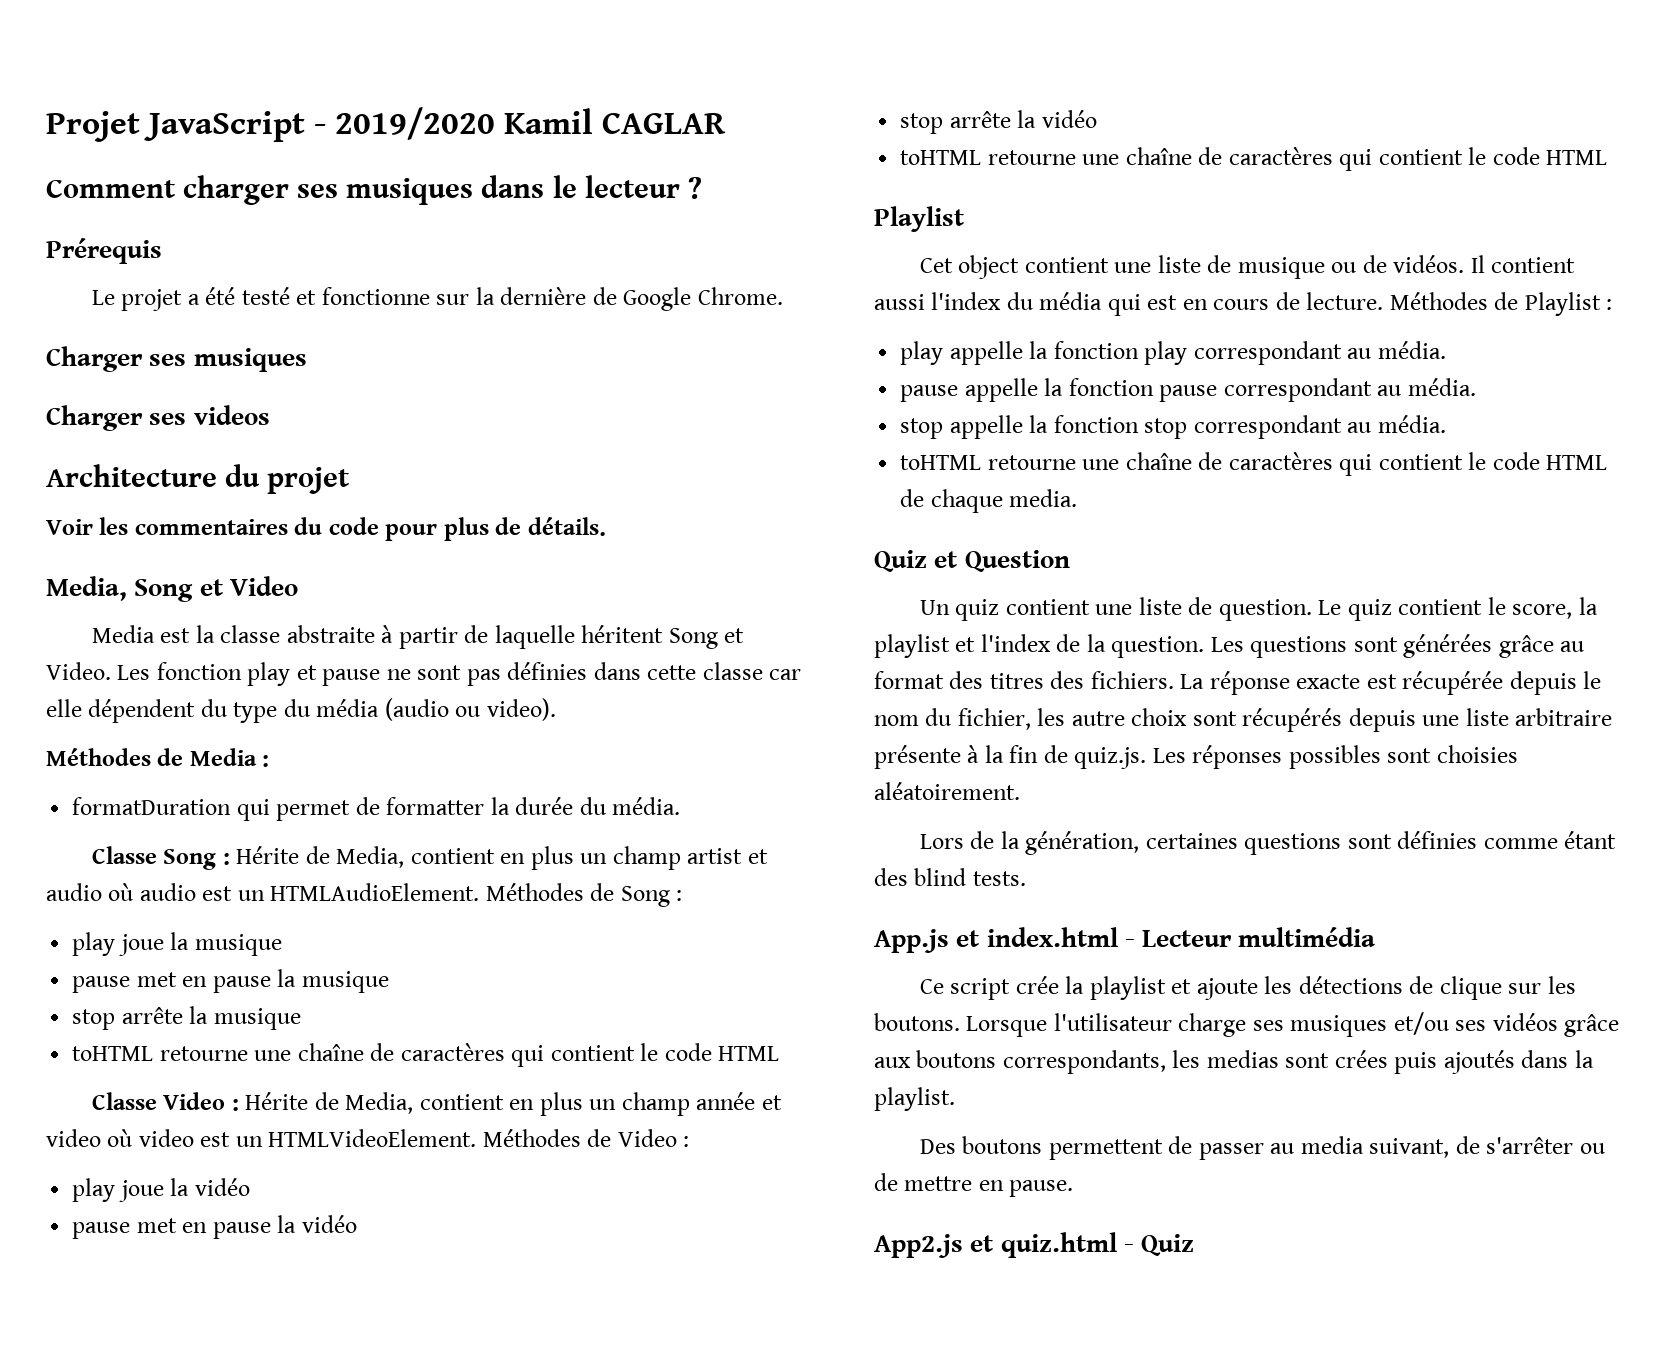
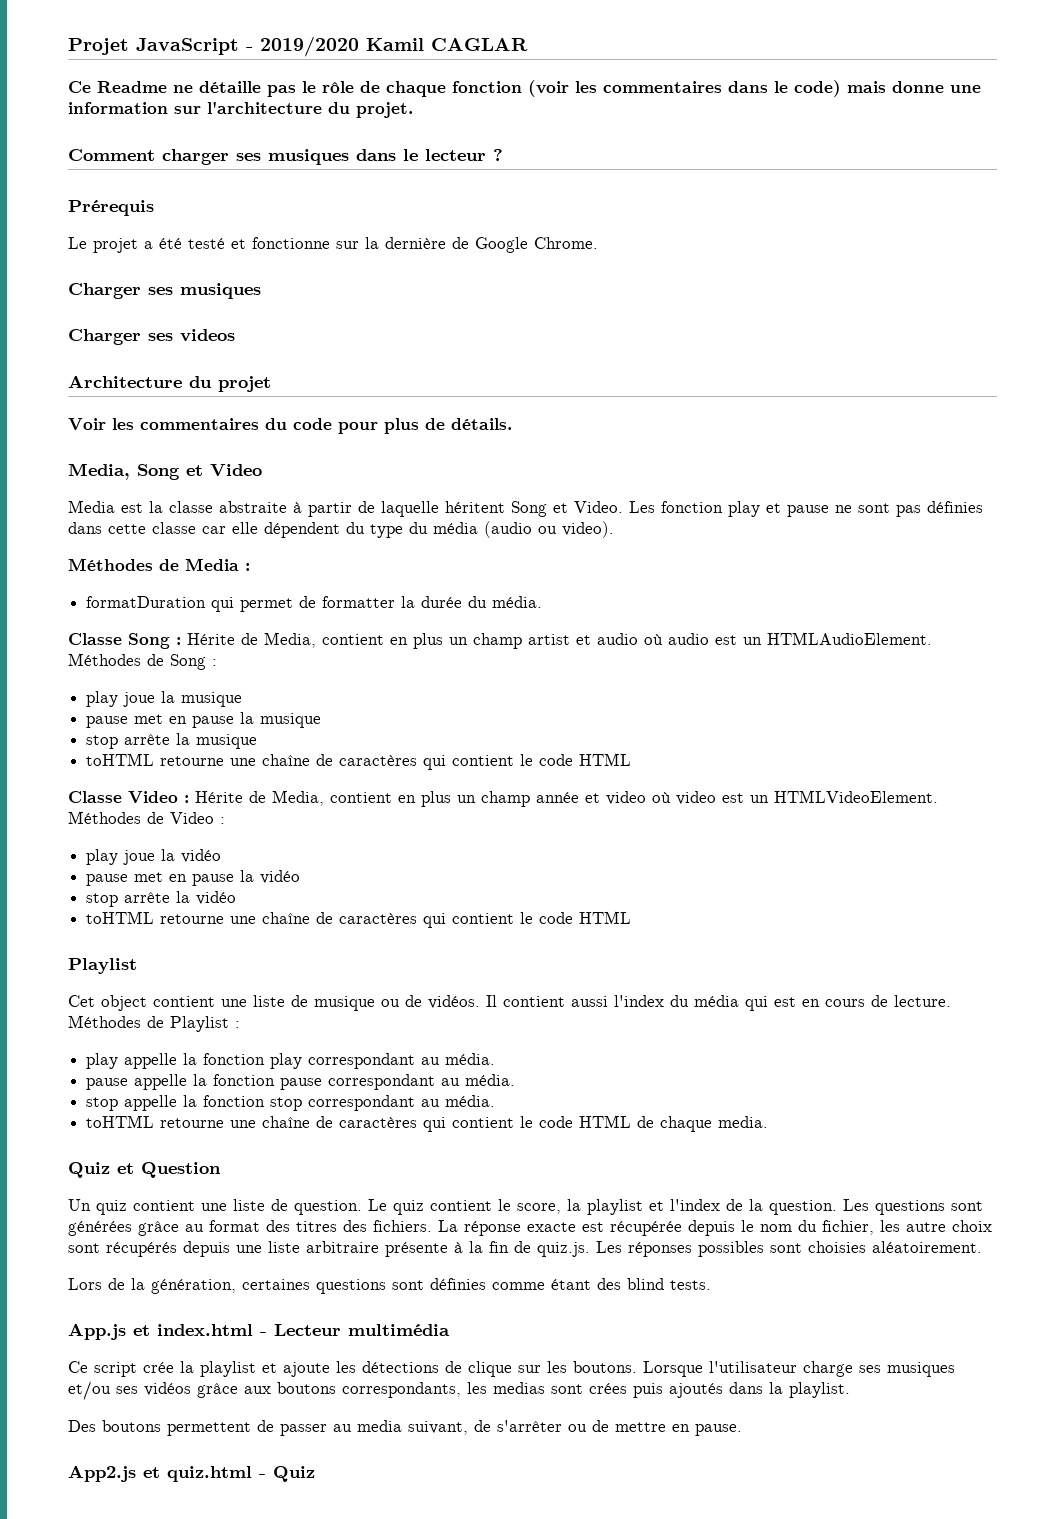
+ Ce Readme ne détaille pas le rôle de chaque fonction (voir les commentaires dans le code) mais donne une information sur l'architecture du projet.

